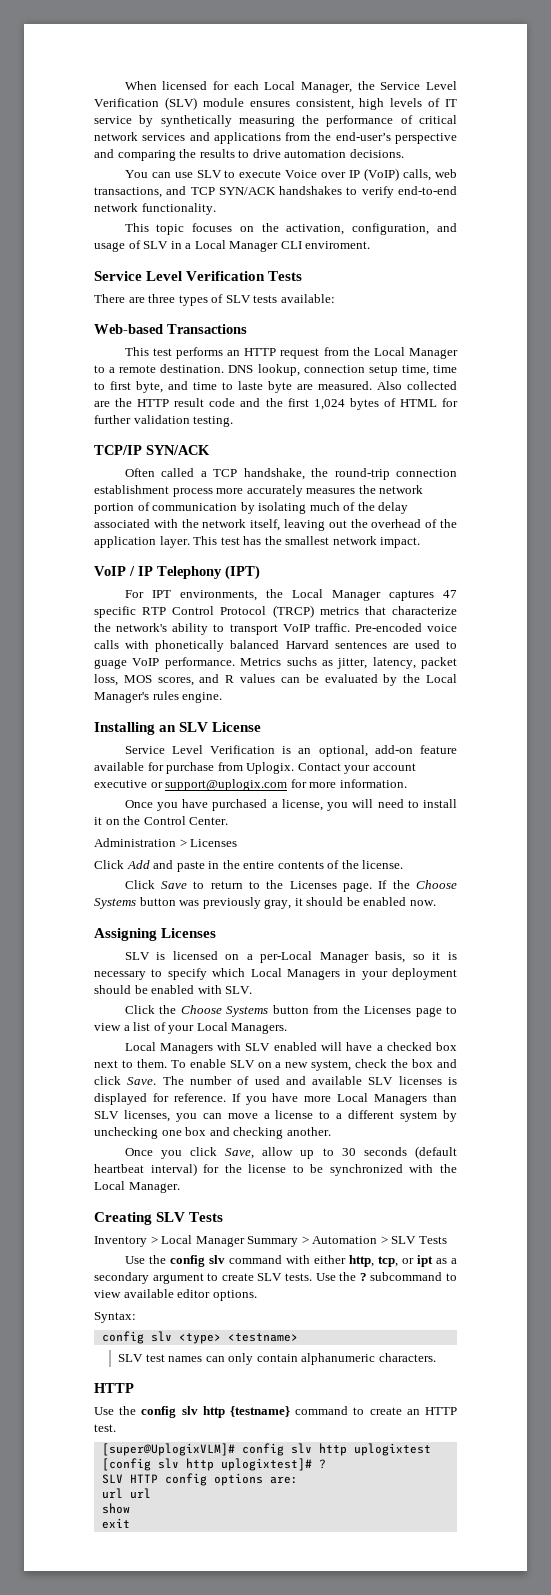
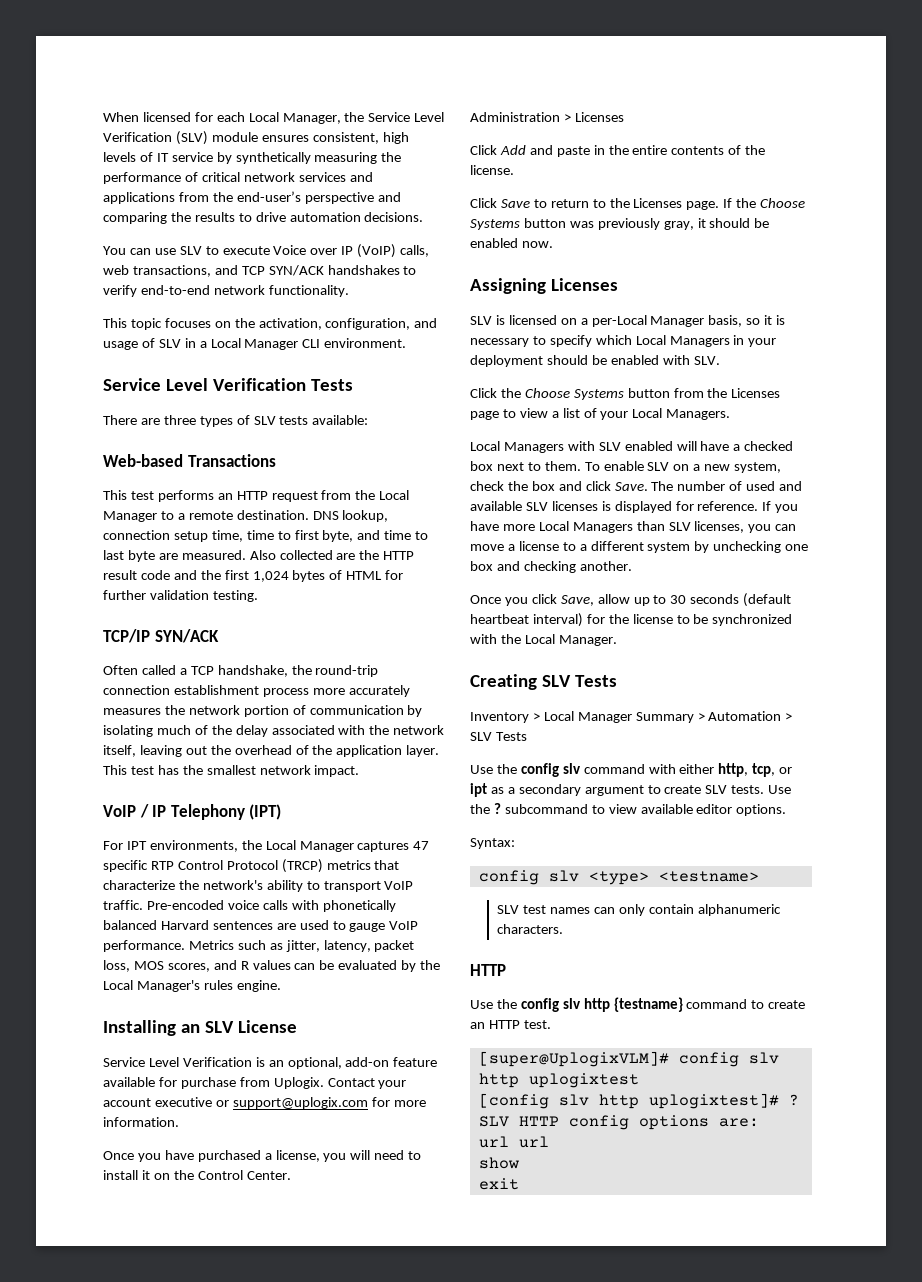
- This topic focuses on the activation, configuration, and usage of SLV in a Local Manager CLI enviroment.
+ This topic focuses on the activation, configuration, and usage of SLV in a Local Manager CLI environment.
- DNS lookup, connection setup time, time to first byte, and time to laste byte are measured.
+ DNS lookup, connection setup time, time to first byte, and time to last byte are measured.
- Pre-encoded voice calls with phonetically balanced Harvard sentences are used to guage VoIP performance.
+ Pre-encoded voice calls with phonetically balanced Harvard sentences are used to gauge VoIP performance.
- Metrics suchs as jitter, latency, packet loss, MOS scores, and R values can be evaluated by the Local Manager's rules engine.
+ Metrics such as jitter, latency, packet loss, MOS scores, and R values can be evaluated by the Local Manager's rules engine.

